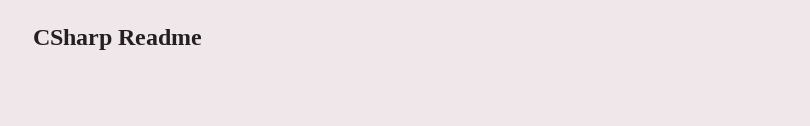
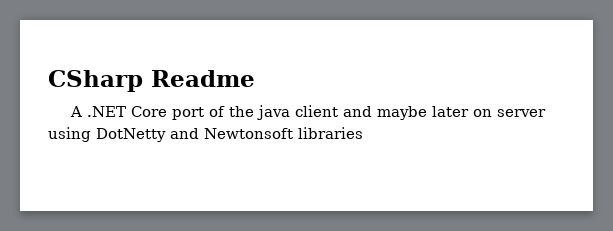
+ A .NET Core port of the java client and maybe later on server using DotNetty and Newtonsoft libraries

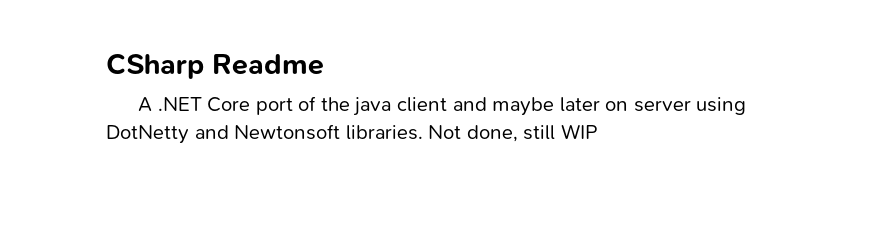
- A .NET Core port of the java client and maybe later on server using DotNetty and Newtonsoft libraries
+ A .NET Core port of the java client and maybe later on server using DotNetty and Newtonsoft libraries. Not done, still WIP

